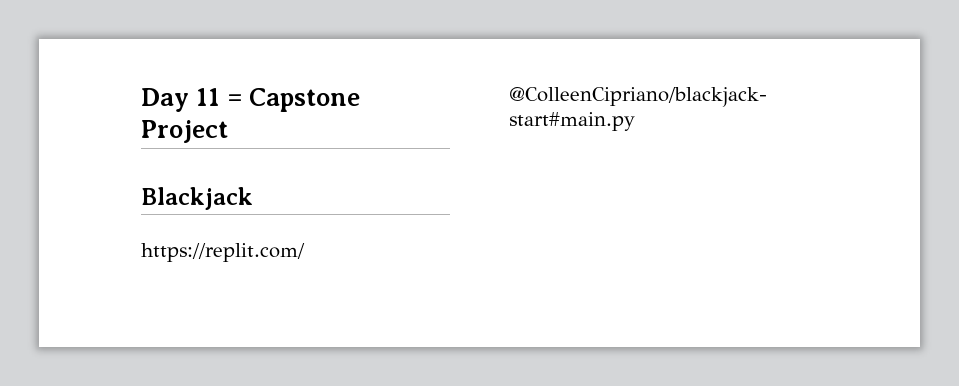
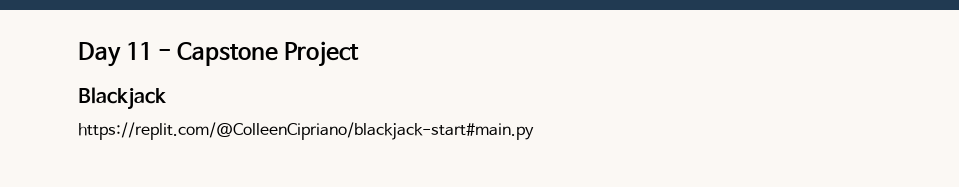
- Day 11 = Capstone Project
+ Day 11 - Capstone Project

